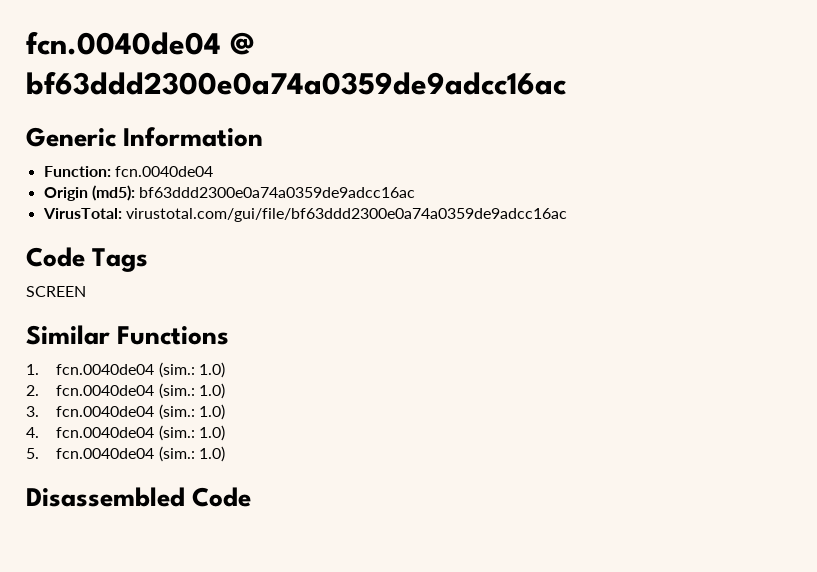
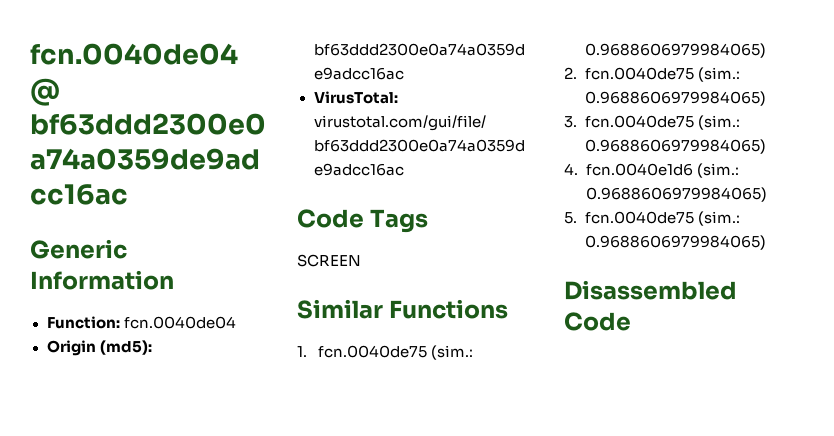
- 1. fcn.0040de04 (sim.: 1.0)
- 2. fcn.0040de04 (sim.: 1.0)
- 3. fcn.0040de04 (sim.: 1.0)
- 4. fcn.0040de04 (sim.: 1.0)
- 5. fcn.0040de04 (sim.: 1.0)
+ 1. fcn.0040de75 (sim.: 0.9688606979984065)
+ 2. fcn.0040de75 (sim.: 0.9688606979984065)
+ 3. fcn.0040de75 (sim.: 0.9688606979984065)
+ 4. fcn.0040e1d6 (sim.: 0.9688606979984065)
+ 5. fcn.0040de75 (sim.: 0.9688606979984065)

